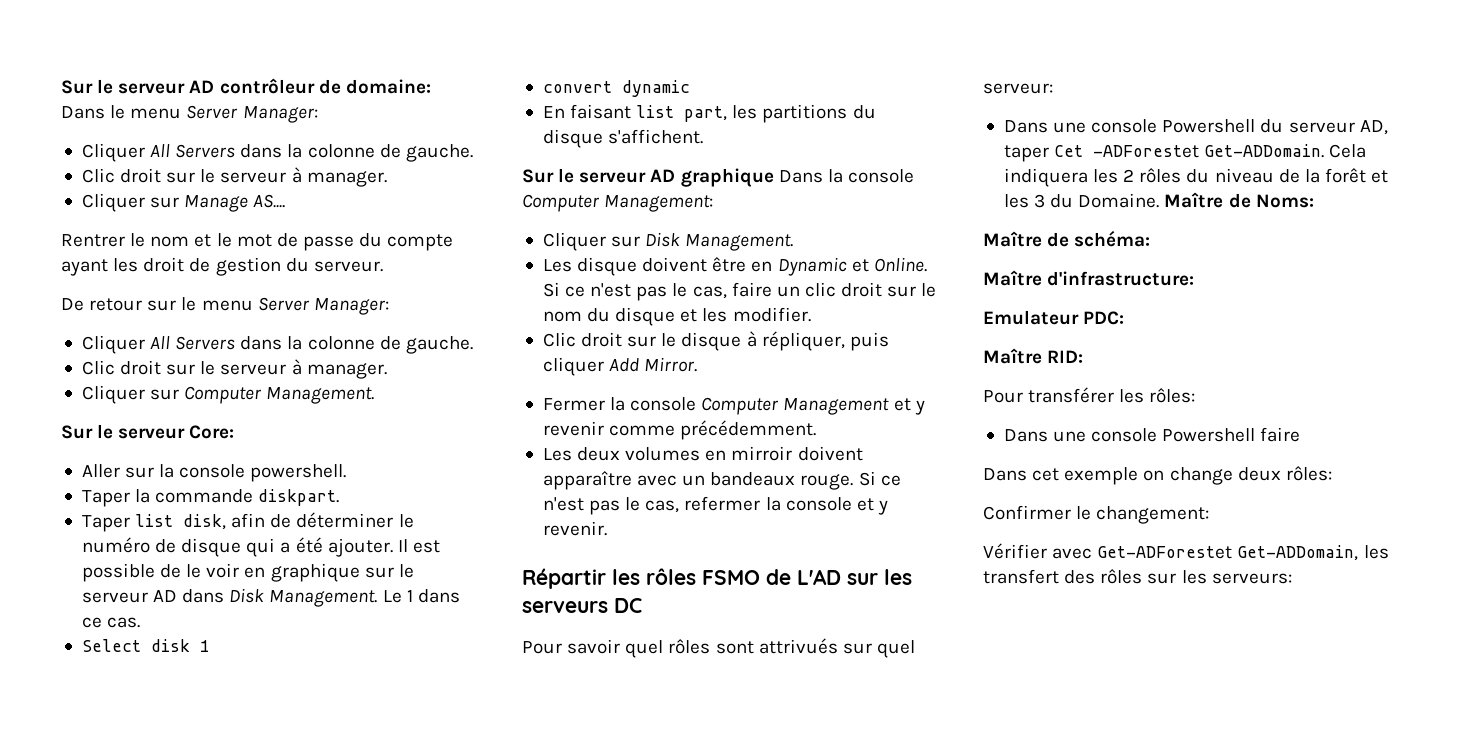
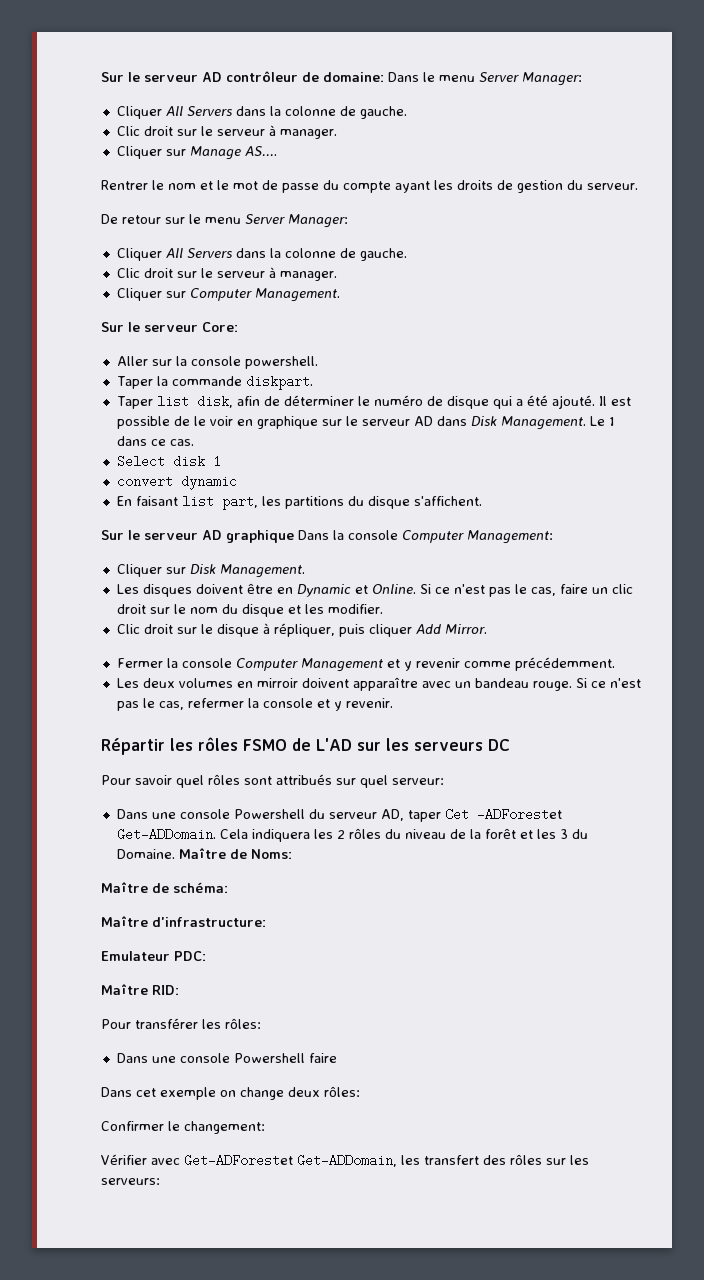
- Rentrer le nom et le mot de passe du compte ayant les droit de gestion du serveur.
+ Rentrer le nom et le mot de passe du compte ayant les droits de gestion du serveur.
- Taper list disk, afin de déterminer le numéro de disque qui a été ajouter.
+ Taper list disk, afin de déterminer le numéro de disque qui a été ajouté.
- Les disque doivent être en Dynamic et Online.
+ Les disques doivent être en Dynamic et Online.
- Les deux volumes en mirroir doivent apparaître avec un bandeaux rouge.
+ Les deux volumes en mirroir doivent apparaître avec un bandeau rouge.
- Pour savoir quel rôles sont attrivués sur quel serveur:
+ Pour savoir quel rôles sont attribués sur quel serveur:

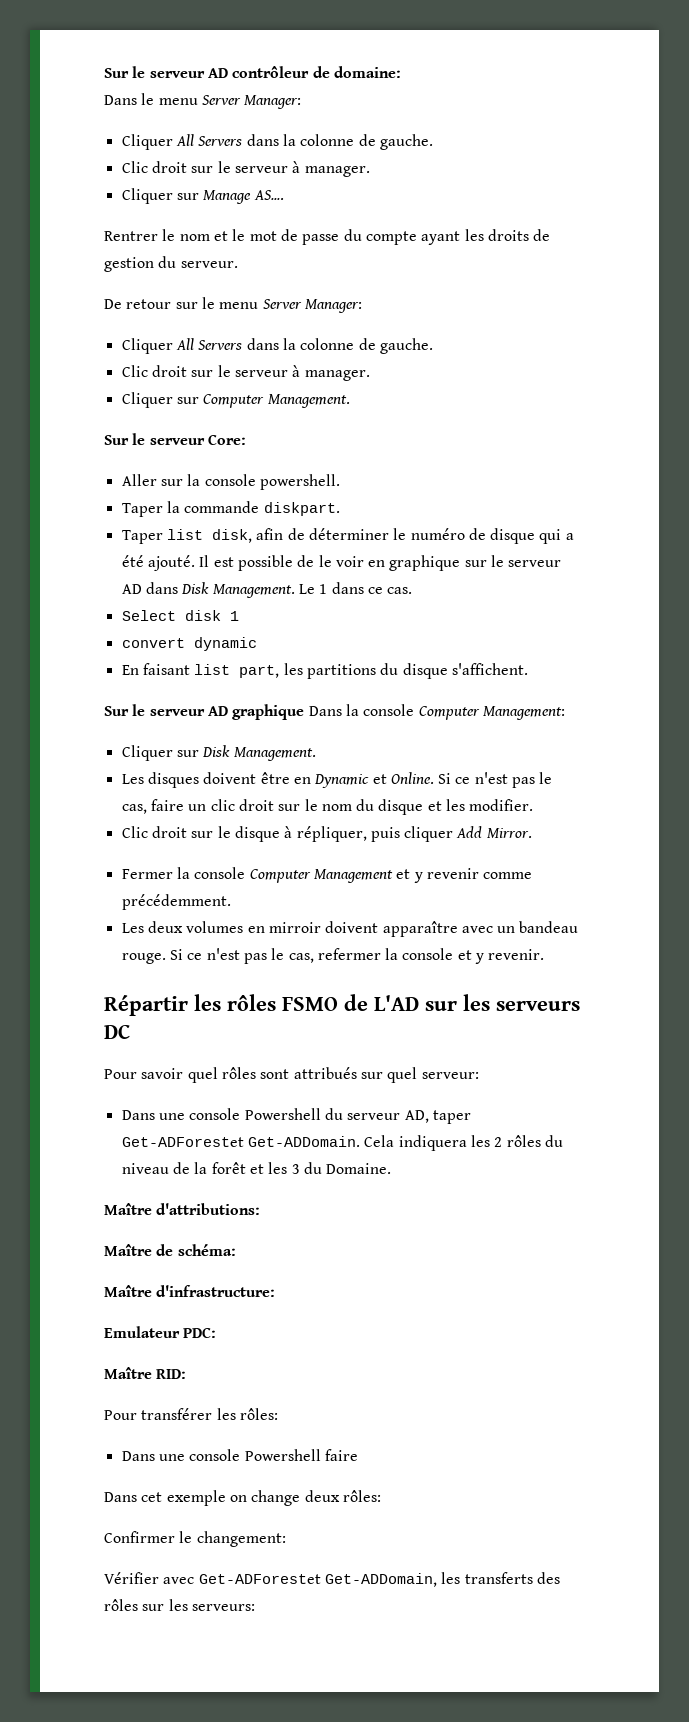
- Sur le serveur AD contrôleur de domaine: Dans le menu Server Manager:
+ Sur le serveur AD contrôleur de domaine:
+ Dans le menu Server Manager:
- Dans une console Powershell du serveur AD, taper Cet -ADForestet Get-ADDomain.
+ Dans une console Powershell du serveur AD, taper Get-ADForestet Get-ADDomain.
- Cela indiquera les 2 rôles du niveau de la forêt et les 3 du Domaine. Maître de Noms:
+ Cela indiquera les 2 rôles du niveau de la forêt et les 3 du Domaine.
+ Maître d'attributions:
- Vérifier avec Get-ADForestet Get-ADDomain, les transfert des rôles sur les serveurs:
+ Vérifier avec Get-ADForestet Get-ADDomain, les transferts des rôles sur les serveurs:

